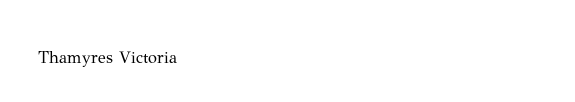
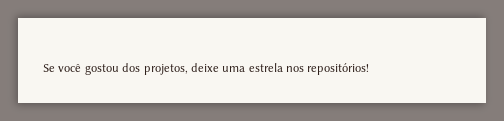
- Thamyres Victoria
+ Se você gostou dos projetos, deixe uma estrela nos repositórios!

